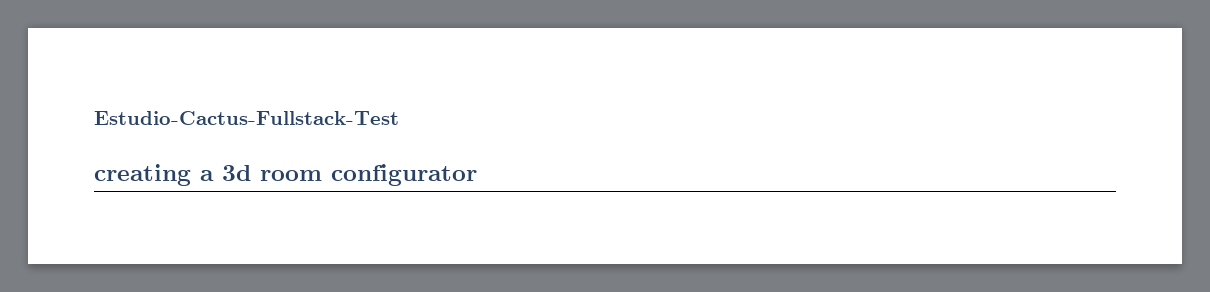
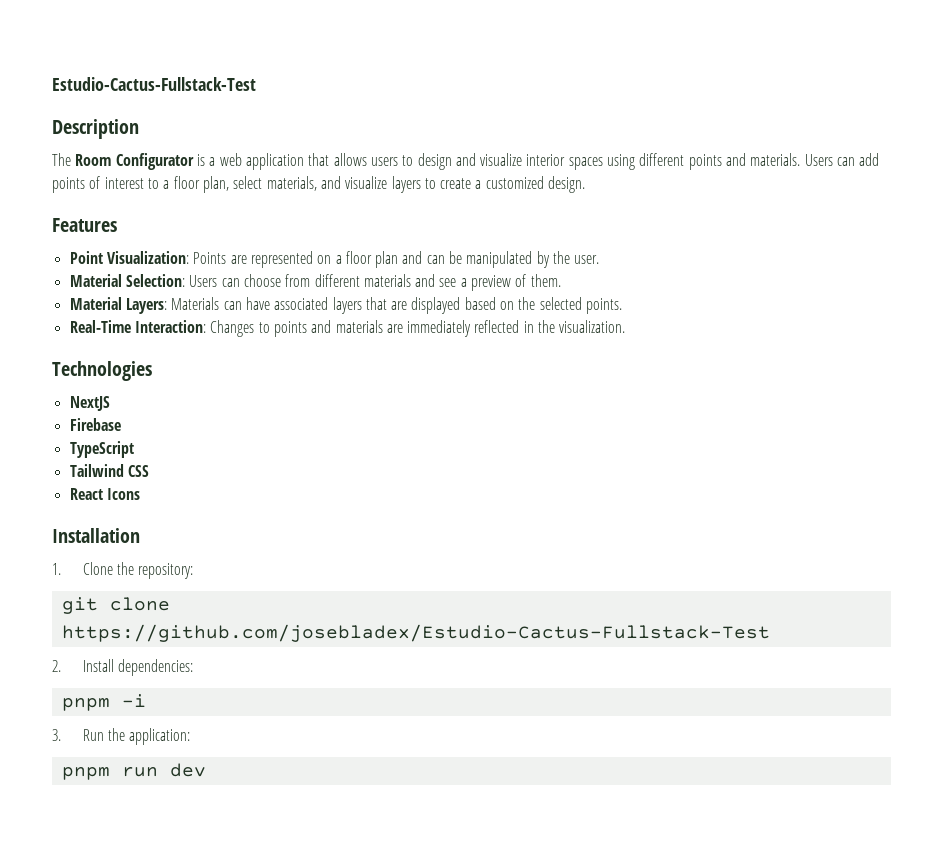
- creating a 3d room configurator
+ Description
+ The Room Configurator is a web application that allows users to design and visualize interior spaces using different points and materials. Users can add points of interest to a floor plan, select materials, and visualize layers to create a customized design.
+ Features
+ Point Visualization: Points are represented on a floor plan and can be manipulated by the user.
+ Material Selection: Users can choose from different materials and see a preview of them.
+ Material Layers: Materials can have associated layers that are displayed based on the selected points.
+ Real-Time Interaction: Changes to points and materials are immediately reflected in the visualization.
+ Technologies
+ NextJS
+ Firebase
+ TypeScript
+ Tailwind CSS
+ React Icons
+ Installation
+ 1. Clone the repository:
+ git clone https://github.com/josebladex/Estudio-Cactus-Fullstack-Test
+ 2. Install dependencies:
+ pnpm -i
+ 3. Run the application:
+ pnpm run dev

